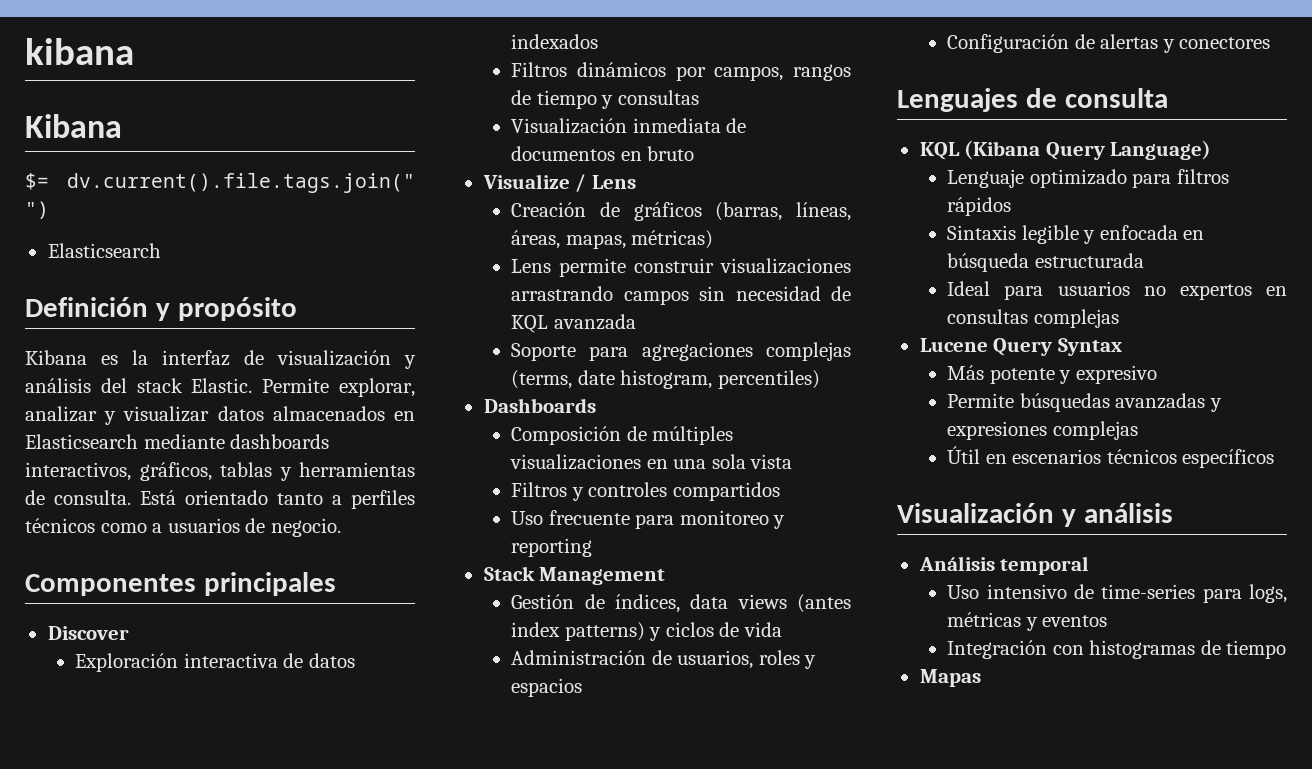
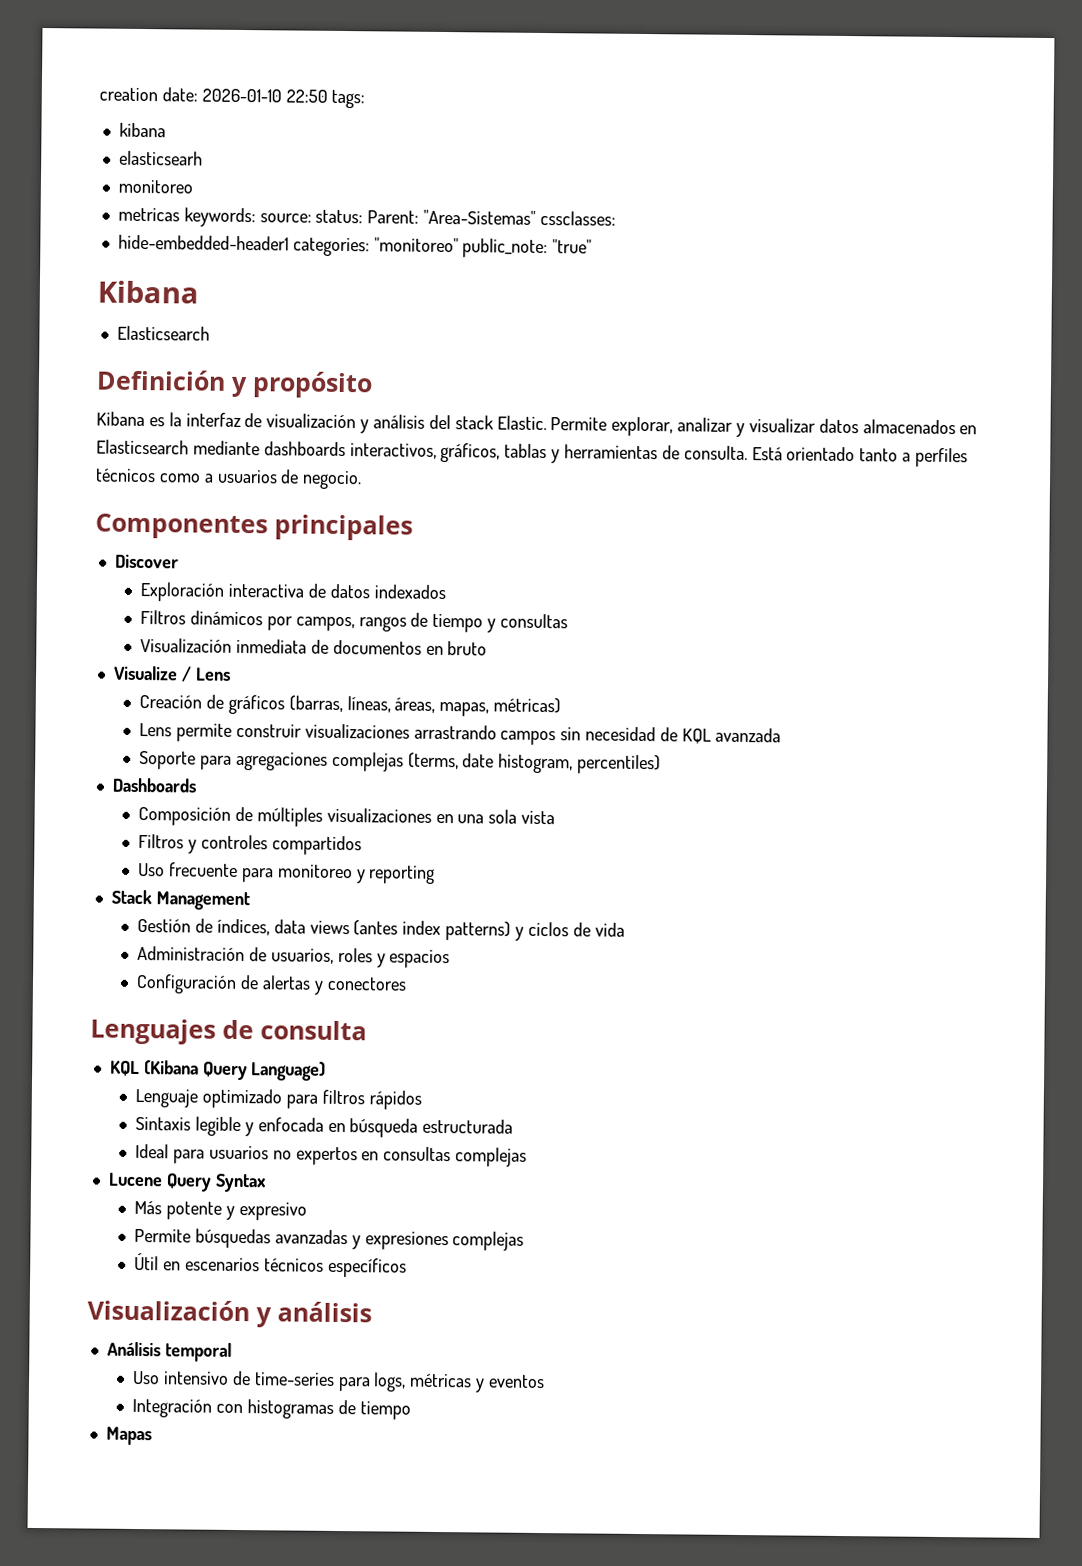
+ creation date: 2026-01-10 22:50 tags:
  kibana
+ elasticsearh
+ monitoreo
+ metricas keywords: source: status: Parent: "Area-Sistemas" cssclasses:
+ hide-embedded-header1 categories: "monitoreo" public_note: "true"
  Kibana
- $= dv.current().file.tags.join(" ")

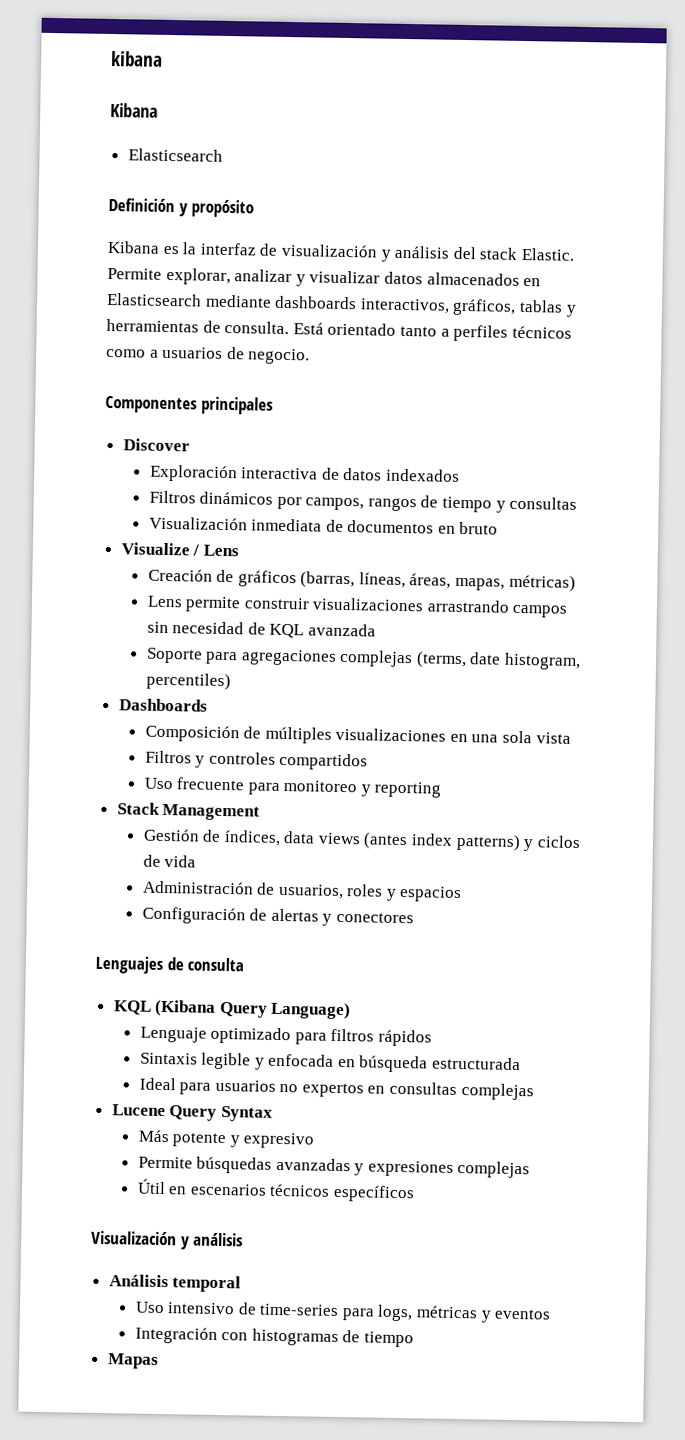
- creation date: 2026-01-10 22:50 tags:
  kibana
- elasticsearh
- monitoreo
- metricas keywords: source: status: Parent: "Area-Sistemas" cssclasses:
- hide-embedded-header1 categories: "monitoreo" public_note: "true"

